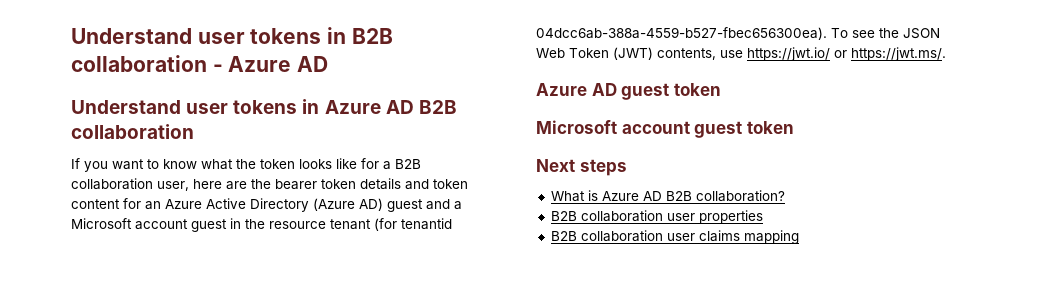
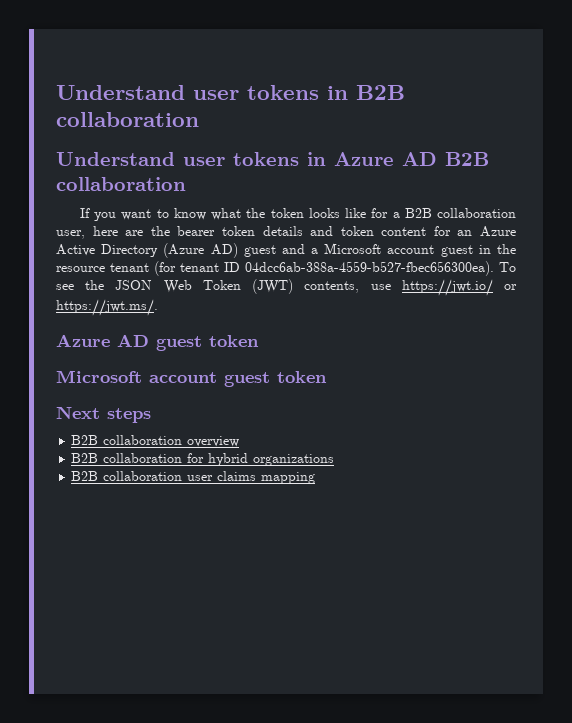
- Understand user tokens in B2B collaboration - Azure AD
+ Understand user tokens in B2B collaboration
- If you want to know what the token looks like for a B2B collaboration user, here are the bearer token details and token content for an Azure Active Directory (Azure AD) guest and a Microsoft account guest in the resource tenant (for tenantid 04dcc6ab-388a-4559-b527-fbec656300ea).
+ If you want to know what the token looks like for a B2B collaboration user, here are the bearer token details and token content for an Azure Active Directory (Azure AD) guest and a Microsoft account guest in the resource tenant (for tenant ID 04dcc6ab-388a-4559-b527-fbec656300ea).
- What is Azure AD B2B collaboration?
- B2B collaboration user properties
+ B2B collaboration overview
+ B2B collaboration for hybrid organizations

